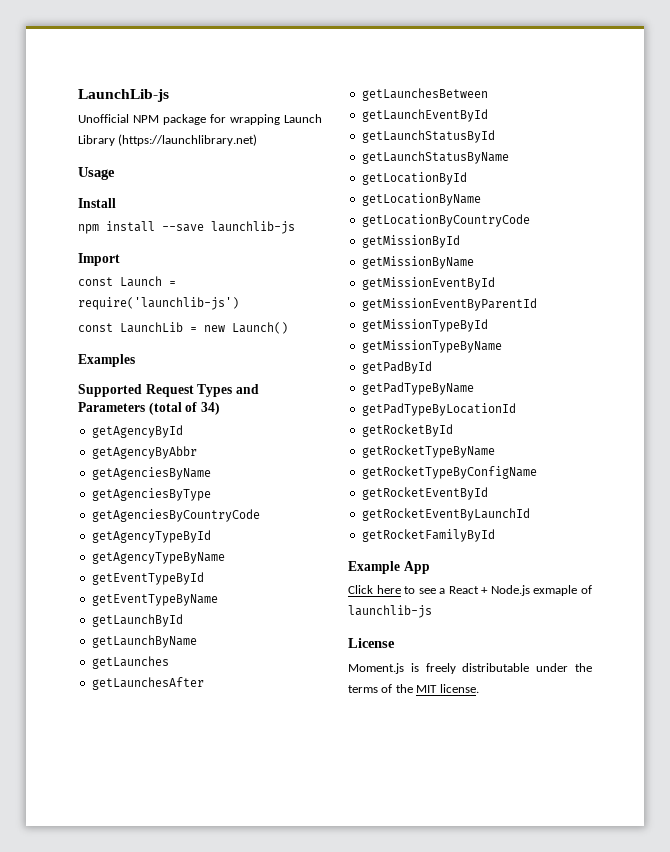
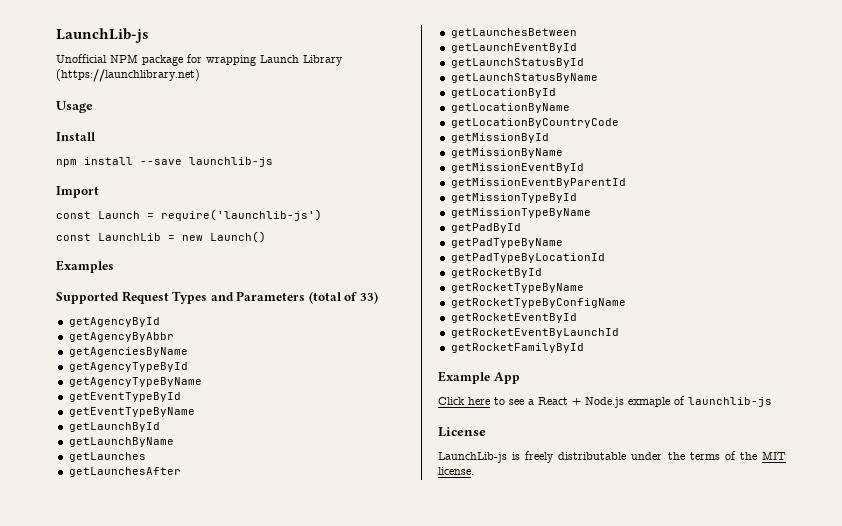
- Supported Request Types and Parameters (total of 34)
+ Supported Request Types and Parameters (total of 33)
- getAgenciesByType
- getAgenciesByCountryCode
- Moment.js is freely distributable under the terms of the MIT license.
+ LaunchLib-js is freely distributable under the terms of the MIT license.

